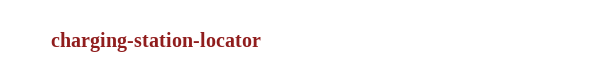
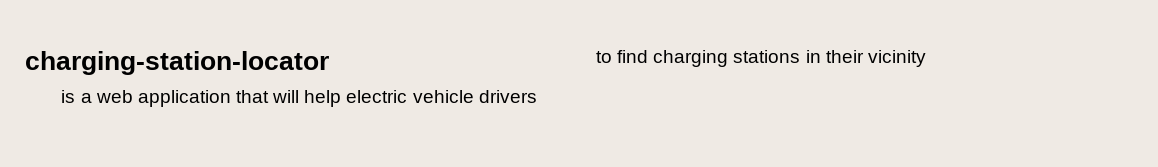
+ is a web application that will help electric vehicle drivers to find charging stations in their vicinity

